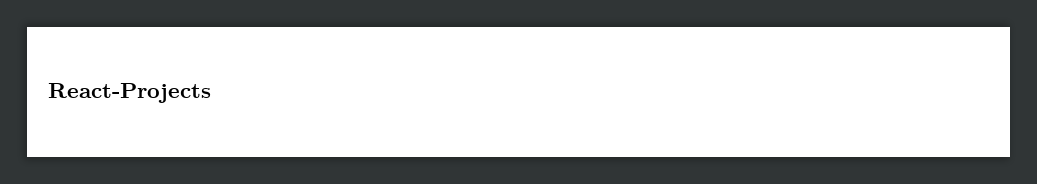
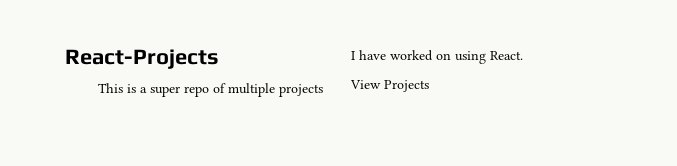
+ This is a super repo of multiple projects I have worked on using React.
+ View Projects

